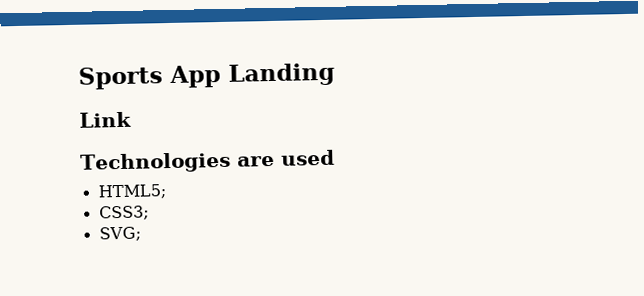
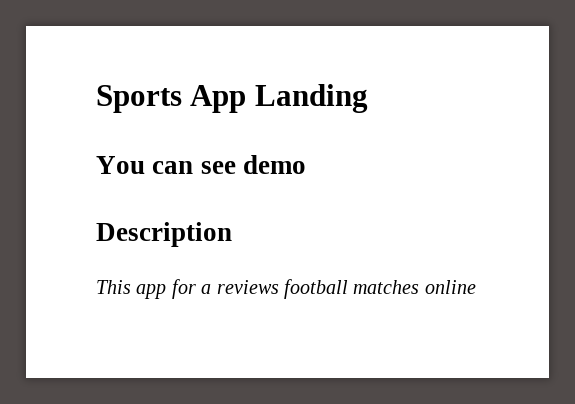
- Link
- Technologies are used
- HTML5;
- CSS3;
- SVG;
+ You can see demo
+ Description
+ This app for a reviews football matches online

